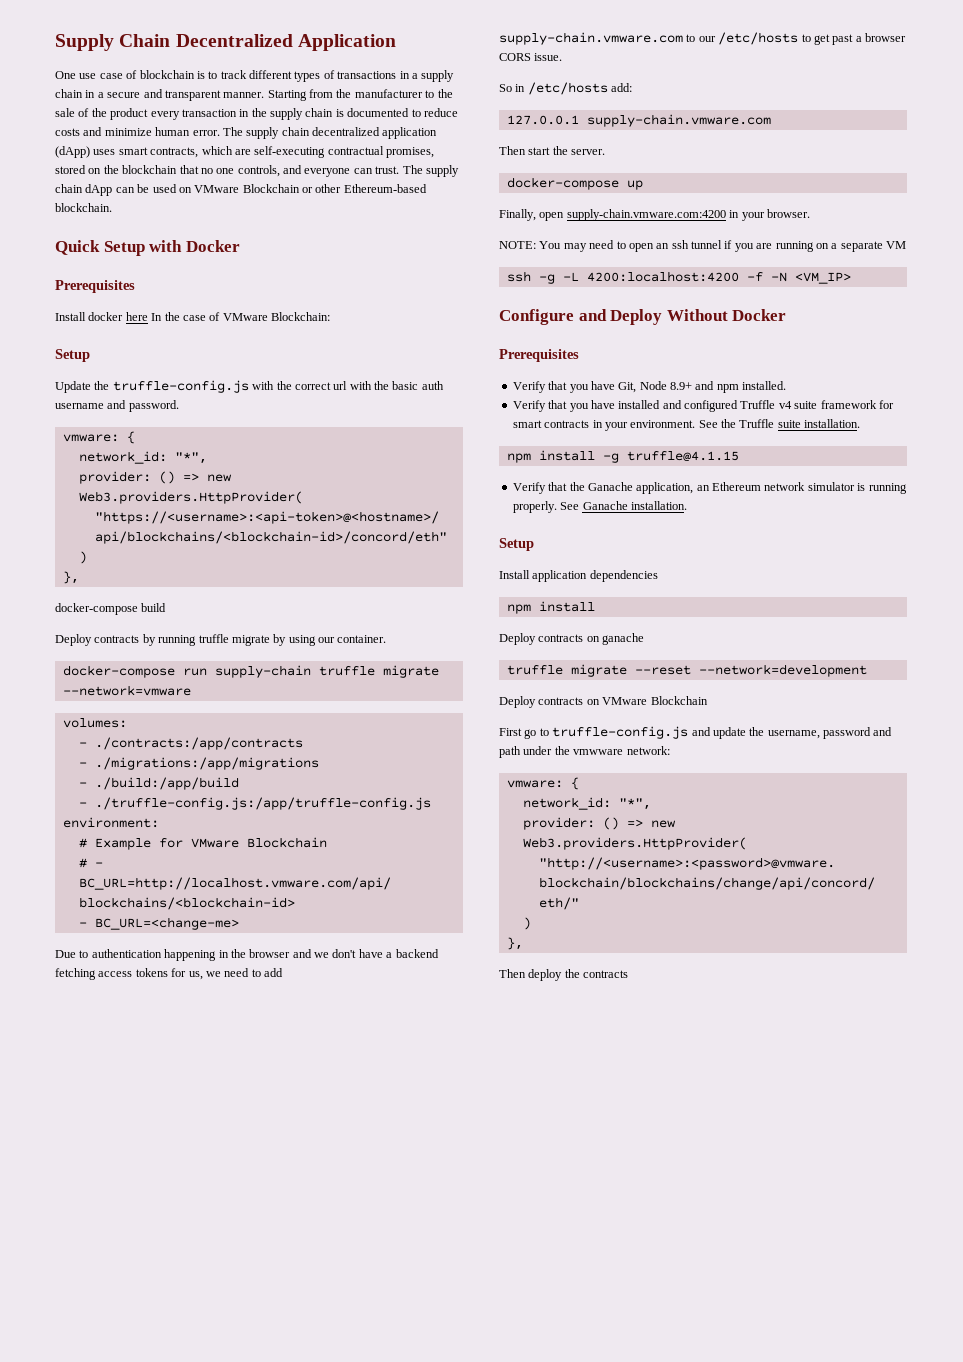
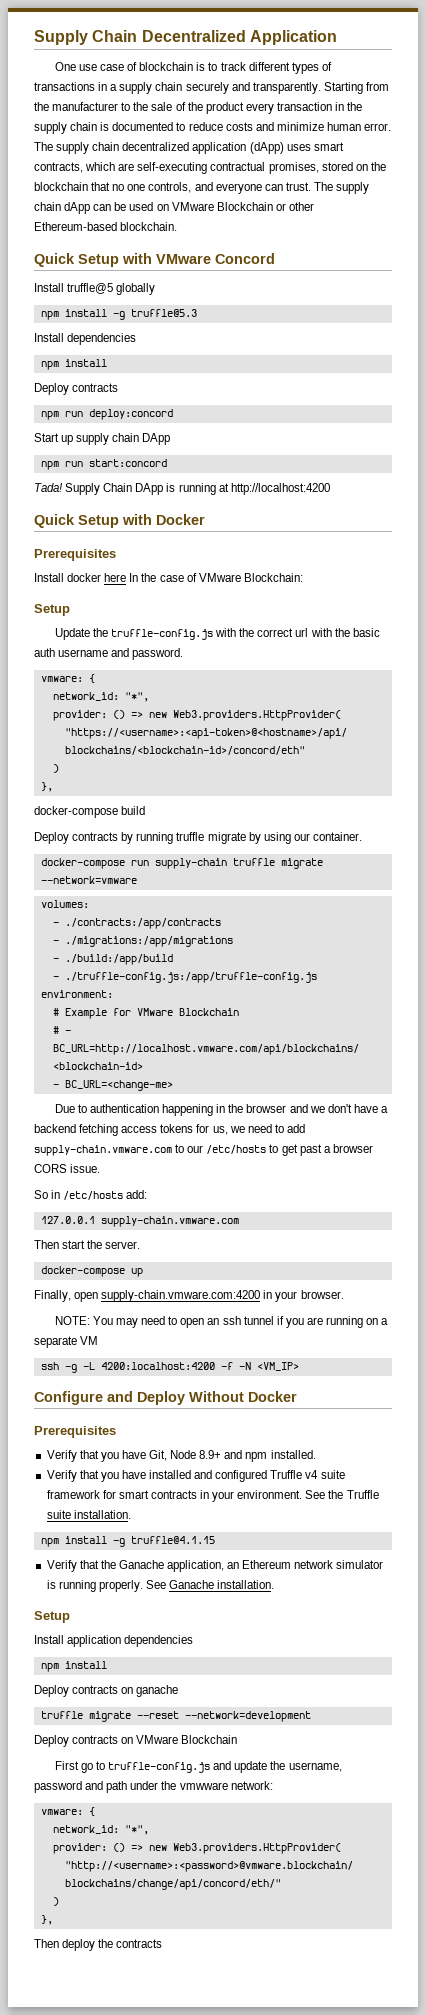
- One use case of blockchain is to track different types of transactions in a supply chain in a secure and transparent manner.
+ One use case of blockchain is to track different types of transactions in a supply chain securely and transparently.
+ Quick Setup with VMware Concord
+ Install truffle@5 globally
+ npm install -g truffle@5.3
+ Install dependencies
+ npm install
+ Deploy contracts
+ npm run deploy:concord
+ Start up supply chain DApp
+ npm run start:concord
+ Tada! Supply Chain DApp is running at http://localhost:4200

